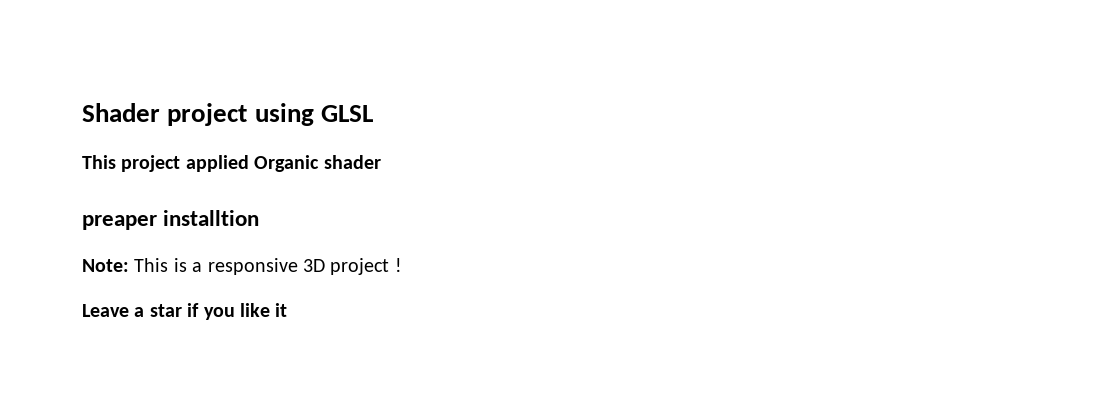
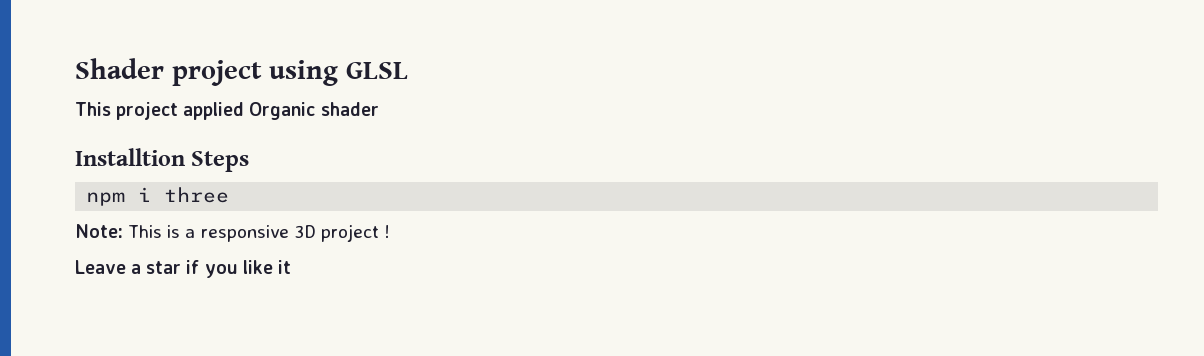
- preaper installtion
+ Installtion Steps
+ npm i three

